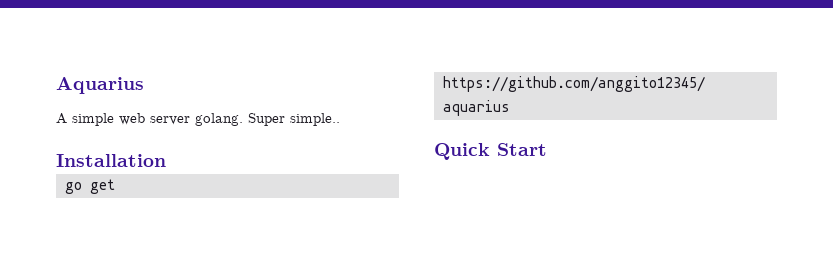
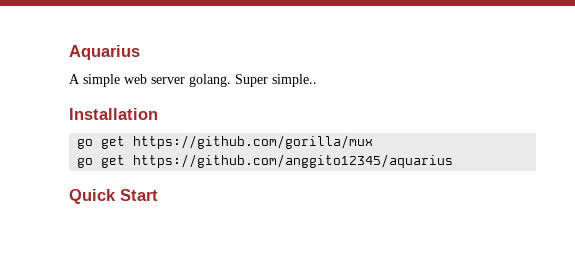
+ go get https://github.com/gorilla/mux

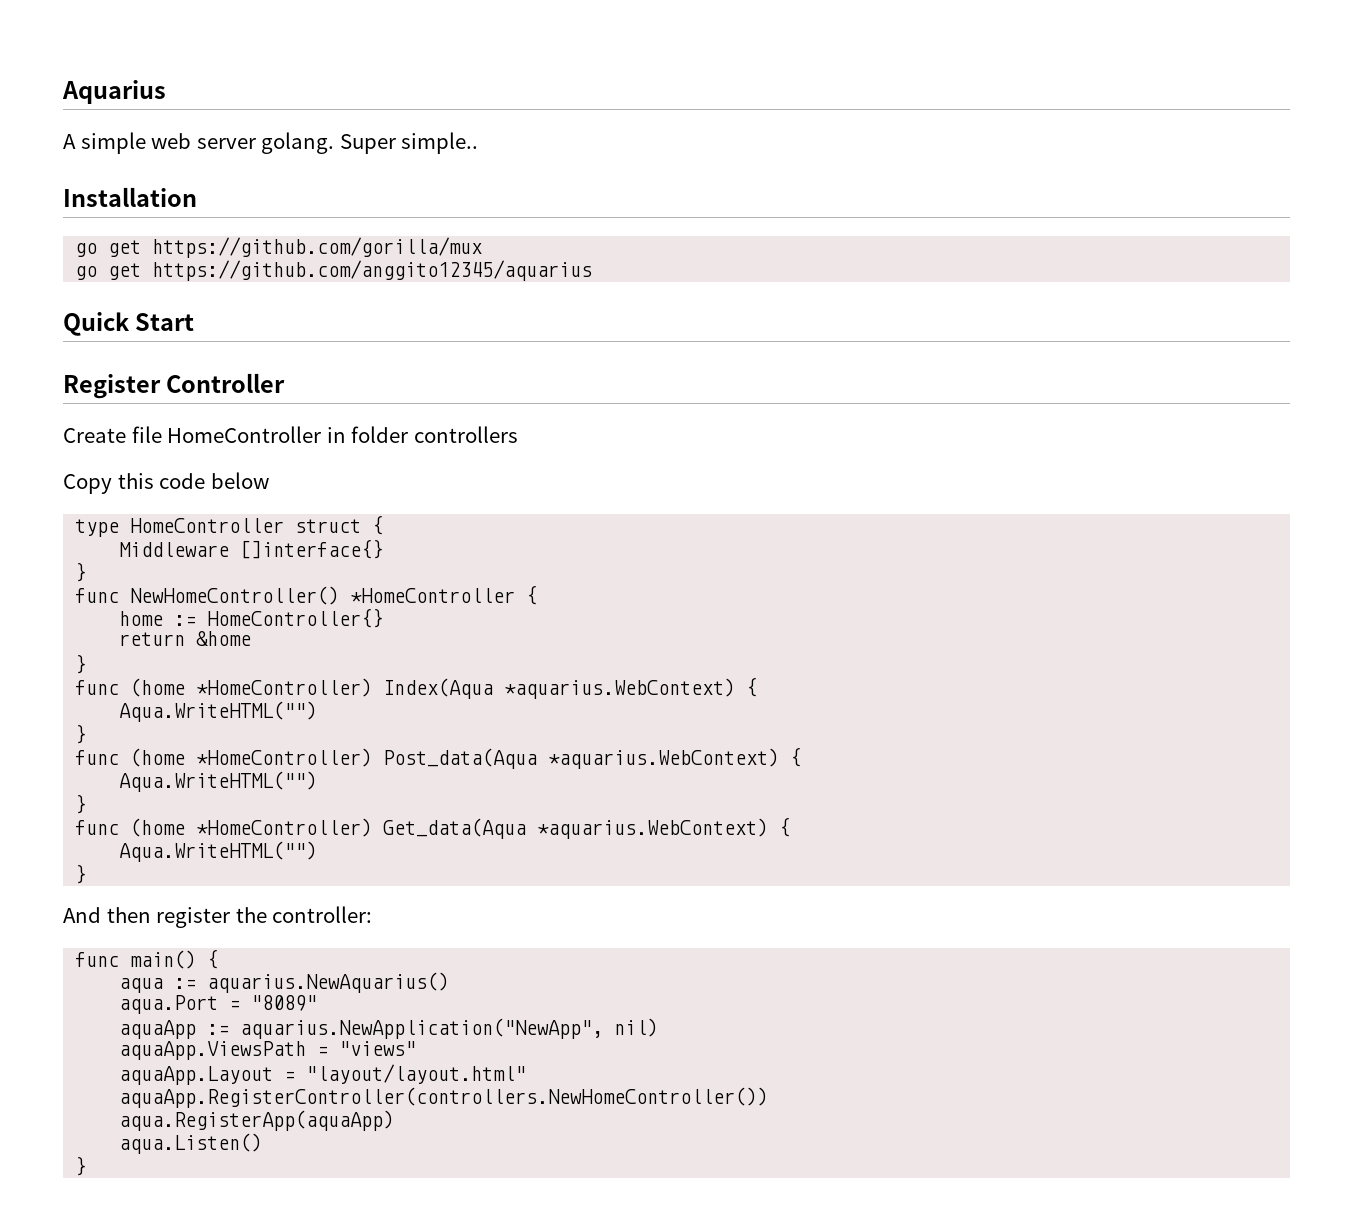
+ Register Controller
+ Create file HomeController in folder controllers
+ Copy this code below
+ type HomeController struct {
+ Middleware []interface{}
+ }
+ func NewHomeController() *HomeController {
+ home := HomeController{}
+ return &home
+ }
+ func (home *HomeController) Index(Aqua *aquarius.WebContext) {
+ Aqua.WriteHTML("")
+ }
+ func (home *HomeController) Post_data(Aqua *aquarius.WebContext) {
+ Aqua.WriteHTML("")
+ }
+ func (home *HomeController) Get_data(Aqua *aquarius.WebContext) {
+ Aqua.WriteHTML("")
+ }
+ And then register the controller:
+ func main() {
+ aqua := aquarius.NewAquarius()
+ aqua.Port = "8089"
+ aquaApp := aquarius.NewApplication("NewApp", nil)
+ aquaApp.ViewsPath = "views"
+ aquaApp.Layout = "layout/layout.html"
+ aquaApp.RegisterController(controllers.NewHomeController())
+ aqua.RegisterApp(aquaApp)
+ aqua.Listen()
+ }

